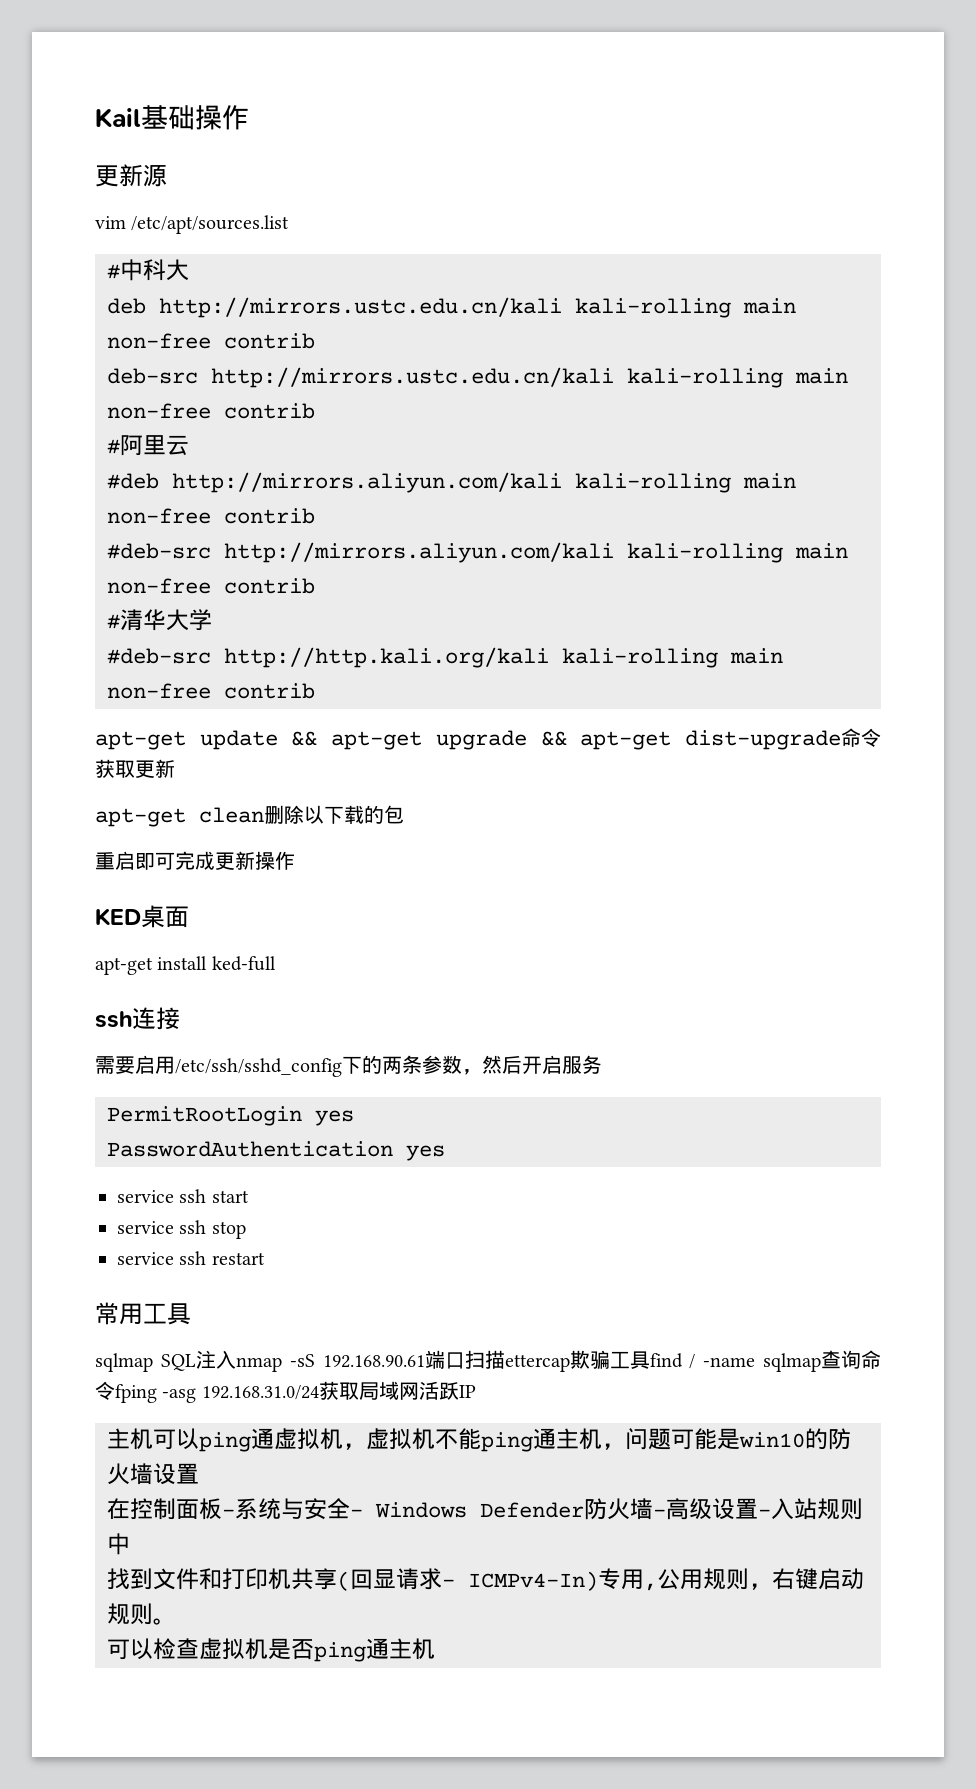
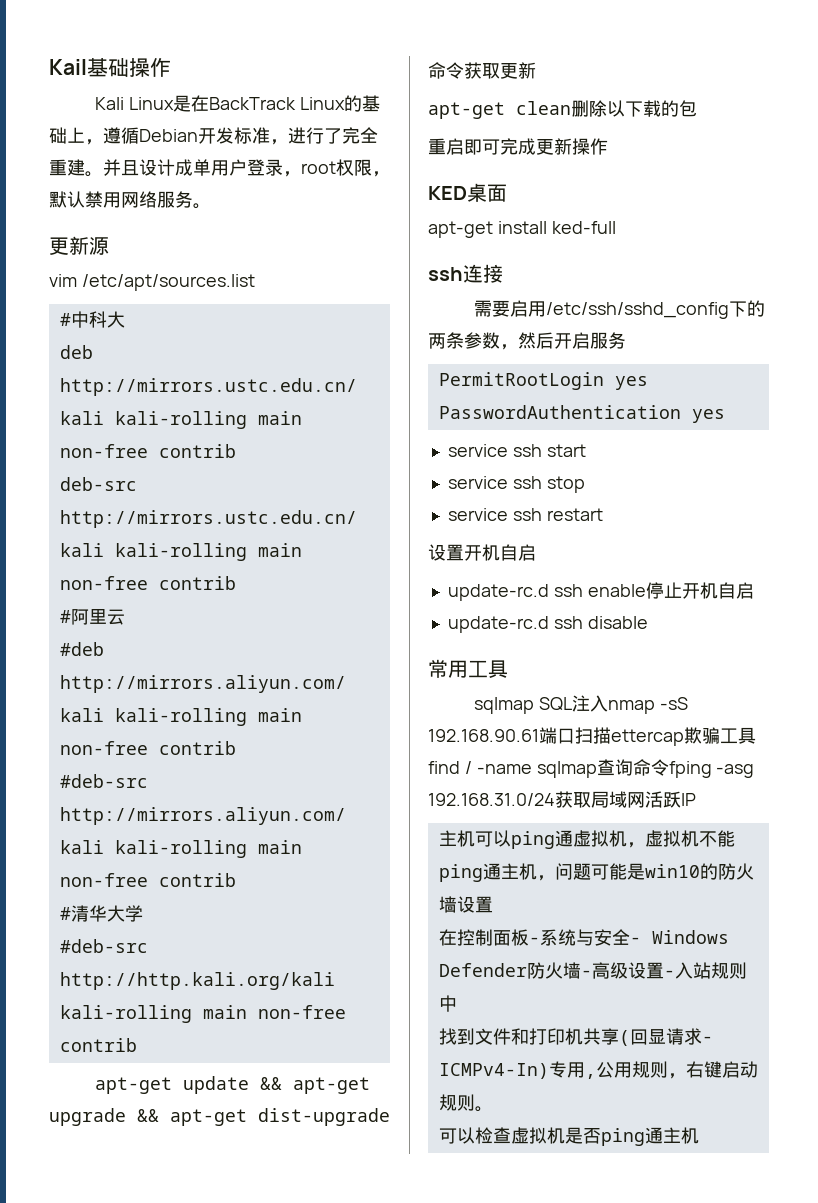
+ Kali Linux是在BackTrack Linux的基础上，遵循Debian开发标准，进行了完全重建。并且设计成单用户登录，root权限，默认禁用网络服务。
+ 设置开机自启
+ update-rc.d ssh enable停止开机自启
+ update-rc.d ssh disable

